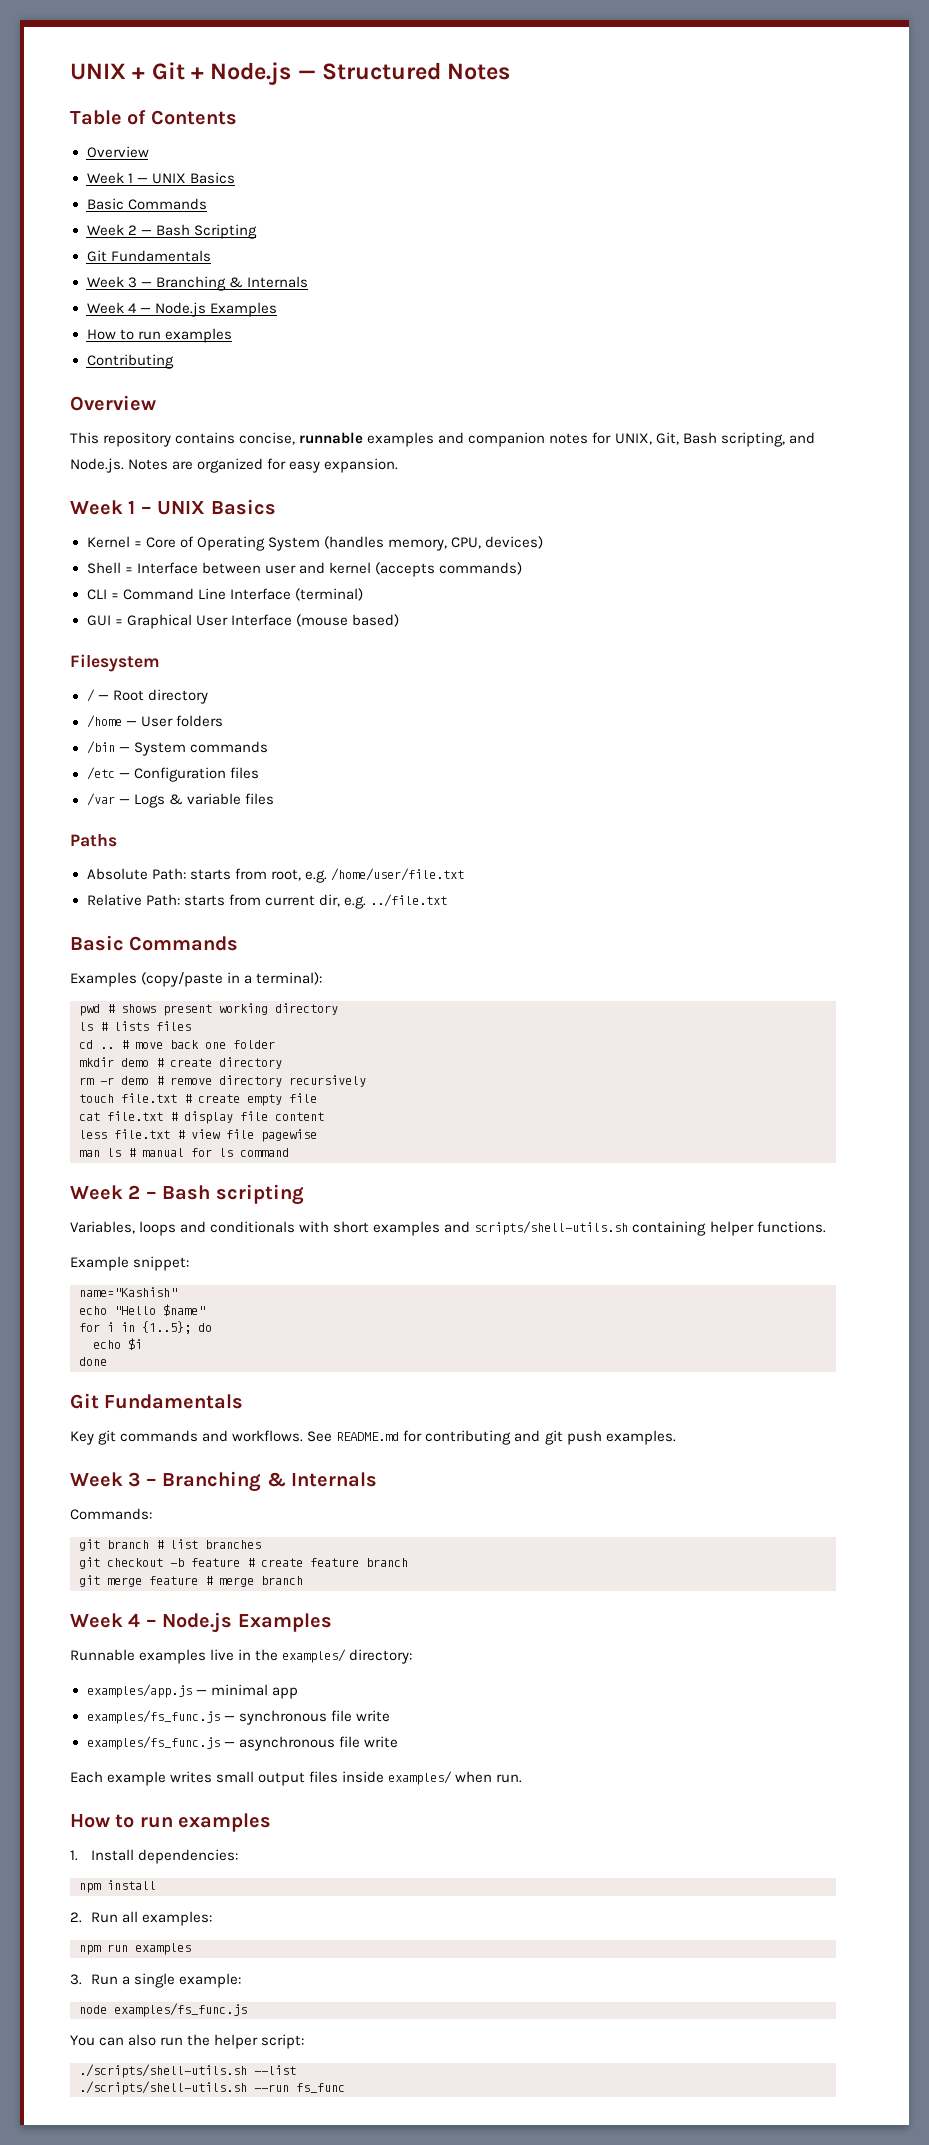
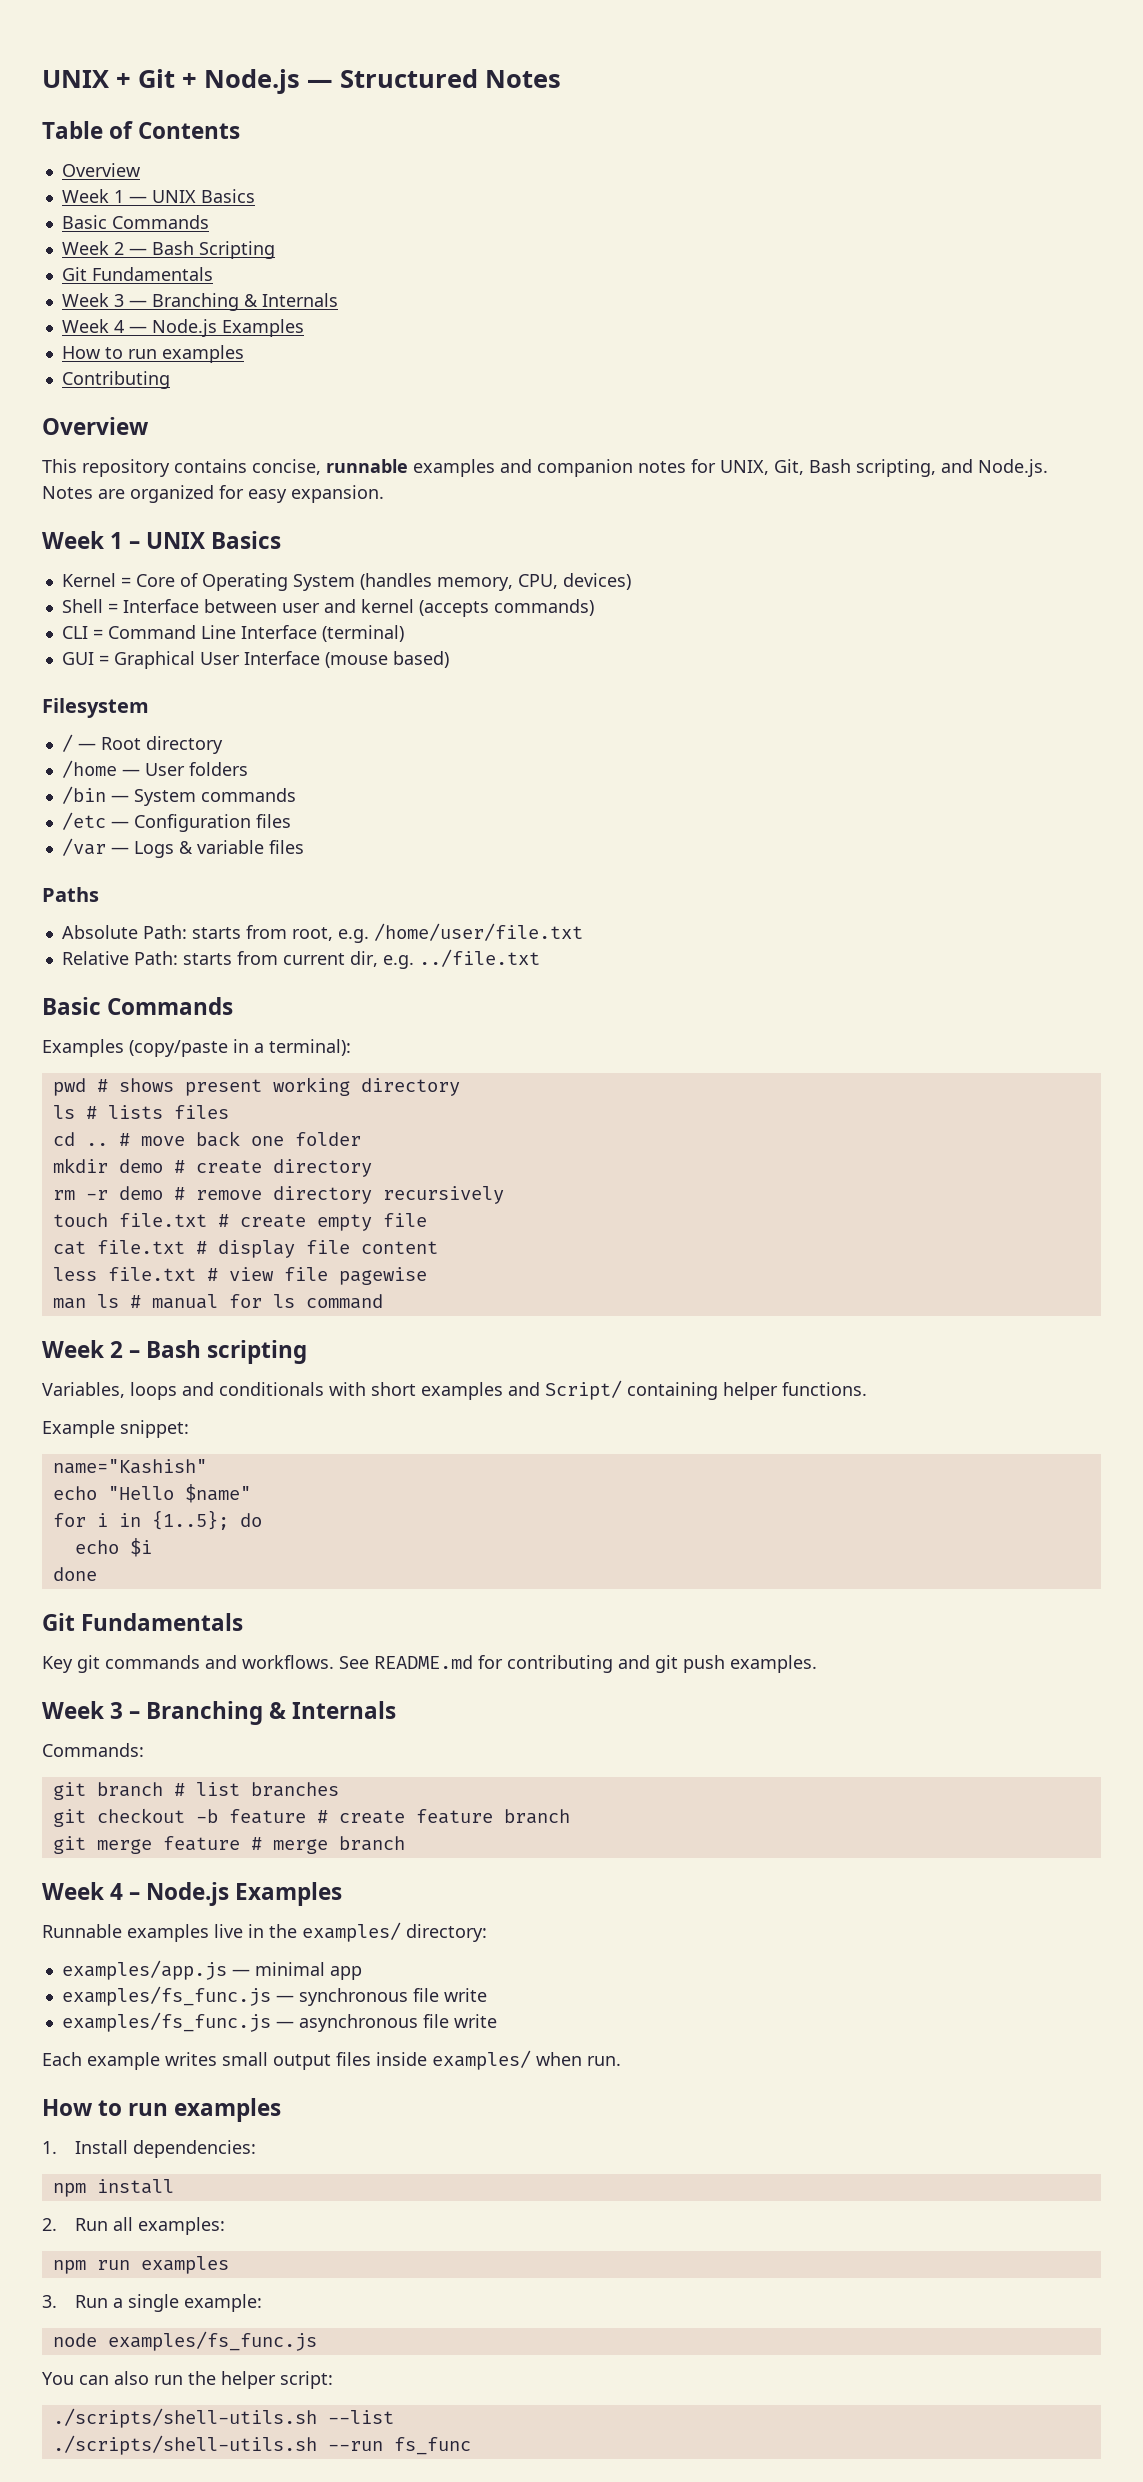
- Variables, loops and conditionals with short examples and scripts/shell-utils.sh containing helper functions.
+ Variables, loops and conditionals with short examples and Script/ containing helper functions.

